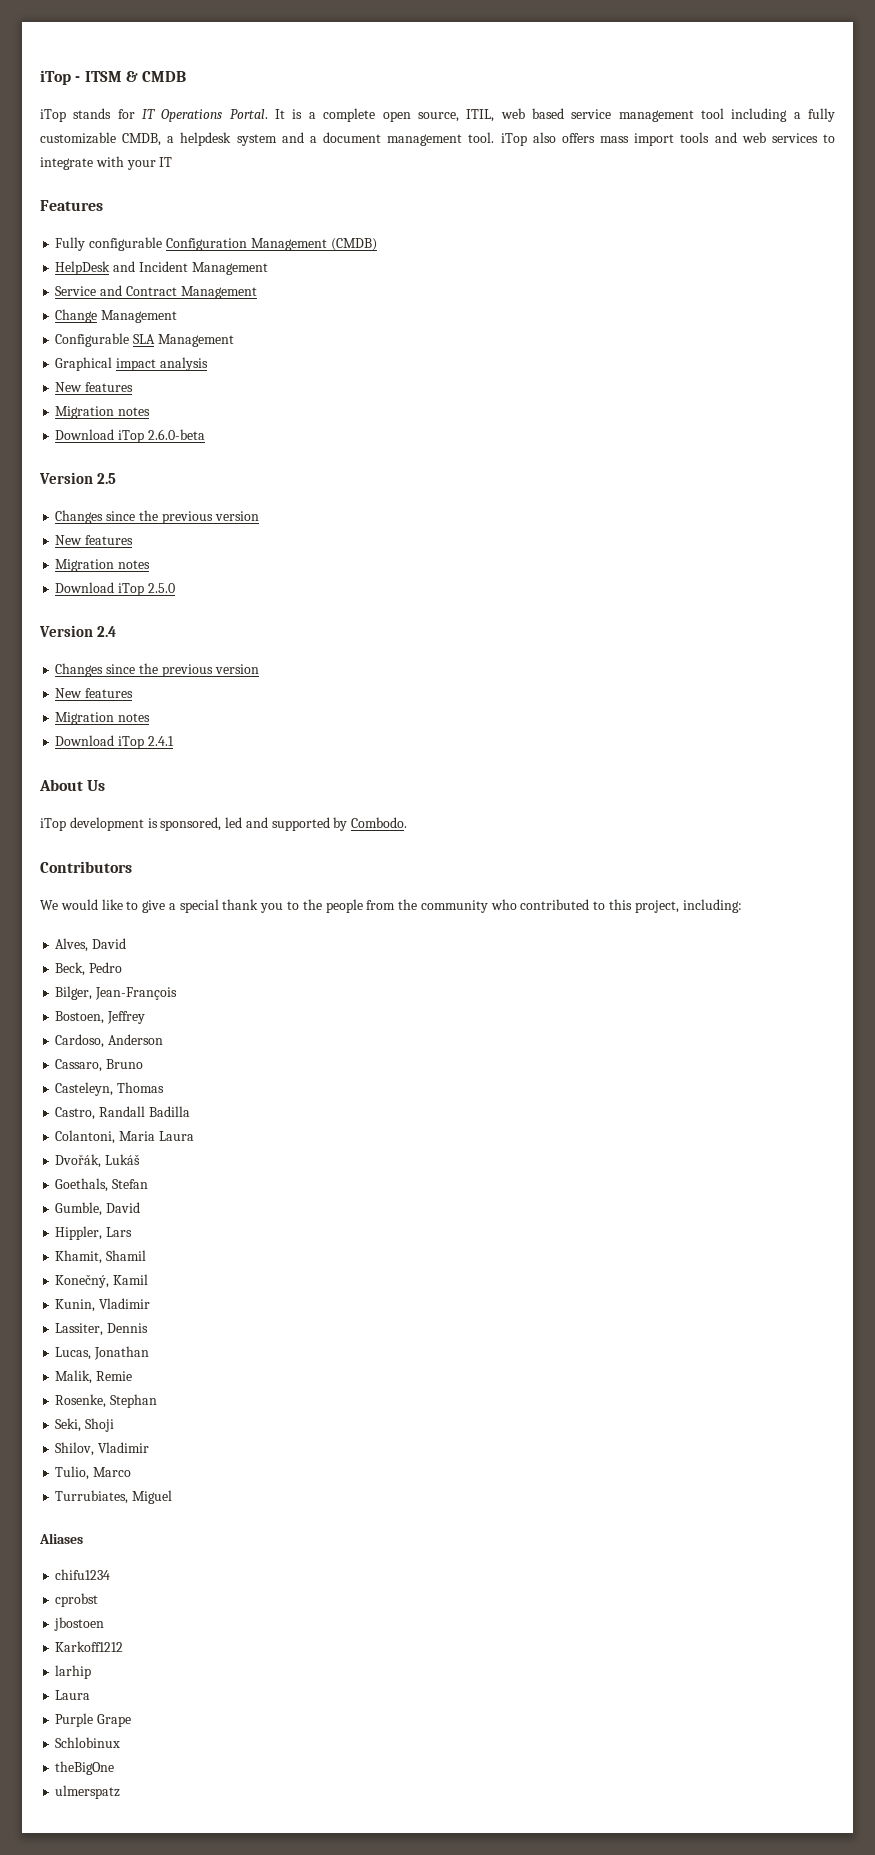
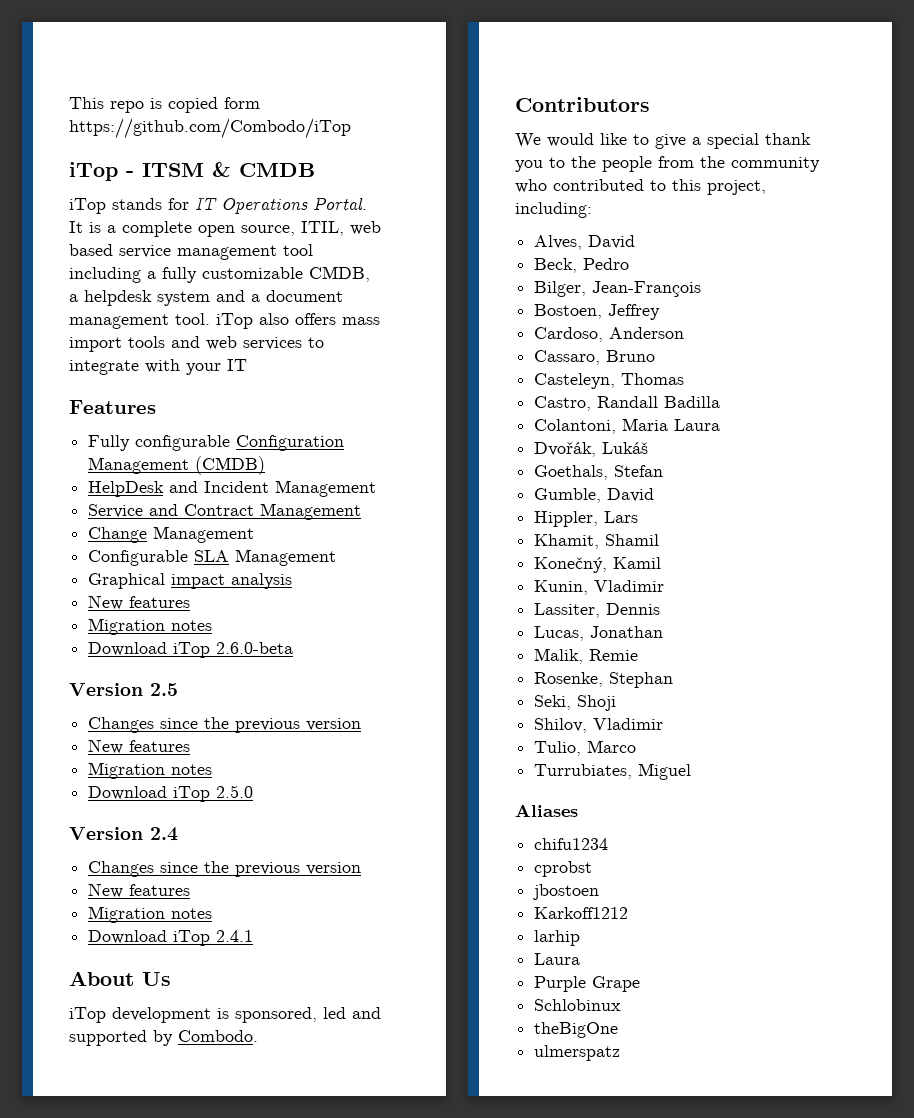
+ This repo is copied form https://github.com/Combodo/iTop

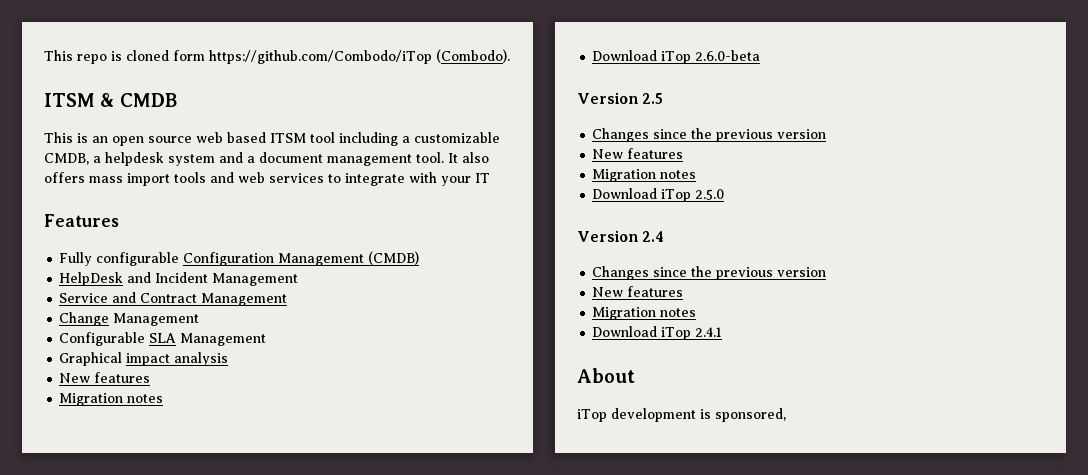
- This repo is copied form https://github.com/Combodo/iTop
- iTop - ITSM & CMDB
+ This repo is cloned form https://github.com/Combodo/iTop (Combodo).
+ ITSM & CMDB
- iTop stands for IT Operations Portal. It is a complete open source, ITIL, web based service management tool including a fully customizable CMDB, a helpdesk system and a document management tool. iTop also offers mass import tools and web services to integrate with your IT
+ This is an open source web based ITSM tool including a customizable CMDB, a helpdesk system and a document management tool. It also offers mass import tools and web services to integrate with your IT
- About Us
+ About
- iTop development is sponsored, led and supported by Combodo.
- Contributors
- We would like to give a special thank you to the people from the community who contributed to this project, including:
- Alves, David
- Beck, Pedro
- Bilger, Jean-François
- Bostoen, Jeffrey
- Cardoso, Anderson
- Cassaro, Bruno
- Casteleyn, Thomas
- Castro, Randall Badilla
- Colantoni, Maria Laura
- Dvořák, Lukáš
- Goethals, Stefan
- Gumble, David
- Hippler, Lars
- Khamit, Shamil
- Konečný, Kamil
- Kunin, Vladimir
- Lassiter, Dennis
- Lucas, Jonathan
- Malik, Remie
- Rosenke, Stephan
- Seki, Shoji
- Shilov, Vladimir
- Tulio, Marco
- Turrubiates, Miguel
- Aliases
- chifu1234
- cprobst
- jbostoen
- Karkoff1212
- larhip
- Laura
- Purple Grape
- Schlobinux
- theBigOne
- ulmerspatz
+ iTop development is sponsored,

